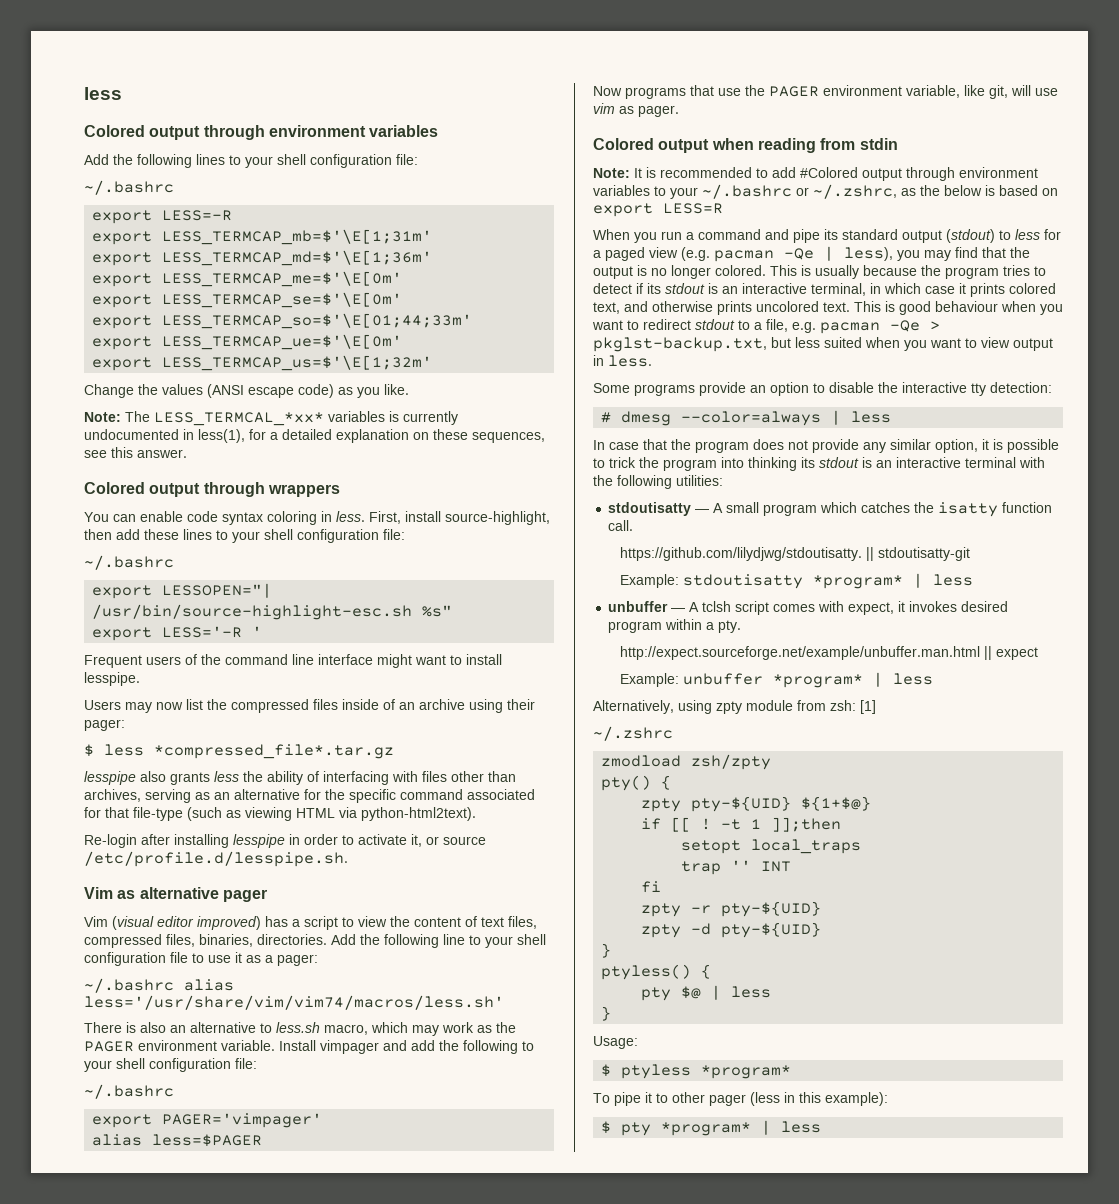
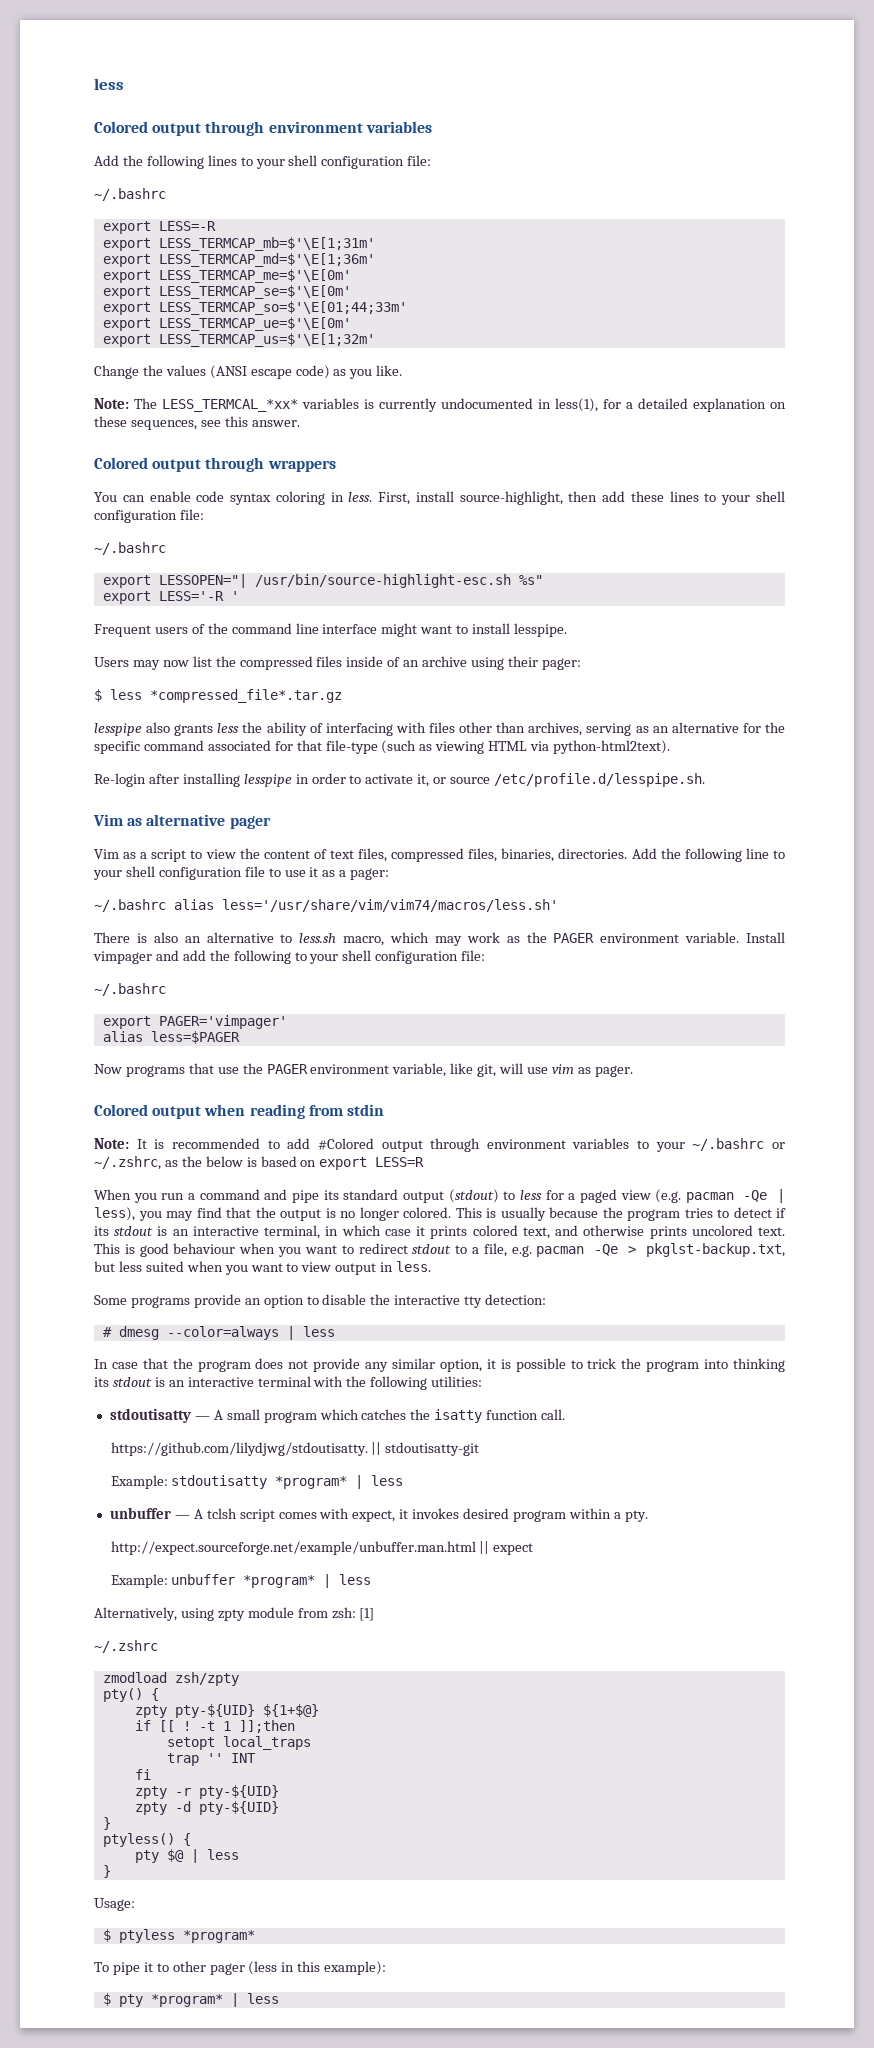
- Vim (visual editor improved) has a script to view the content of text files, compressed files, binaries, directories.
+ Vim as a script to view the content of text files, compressed files, binaries, directories.

